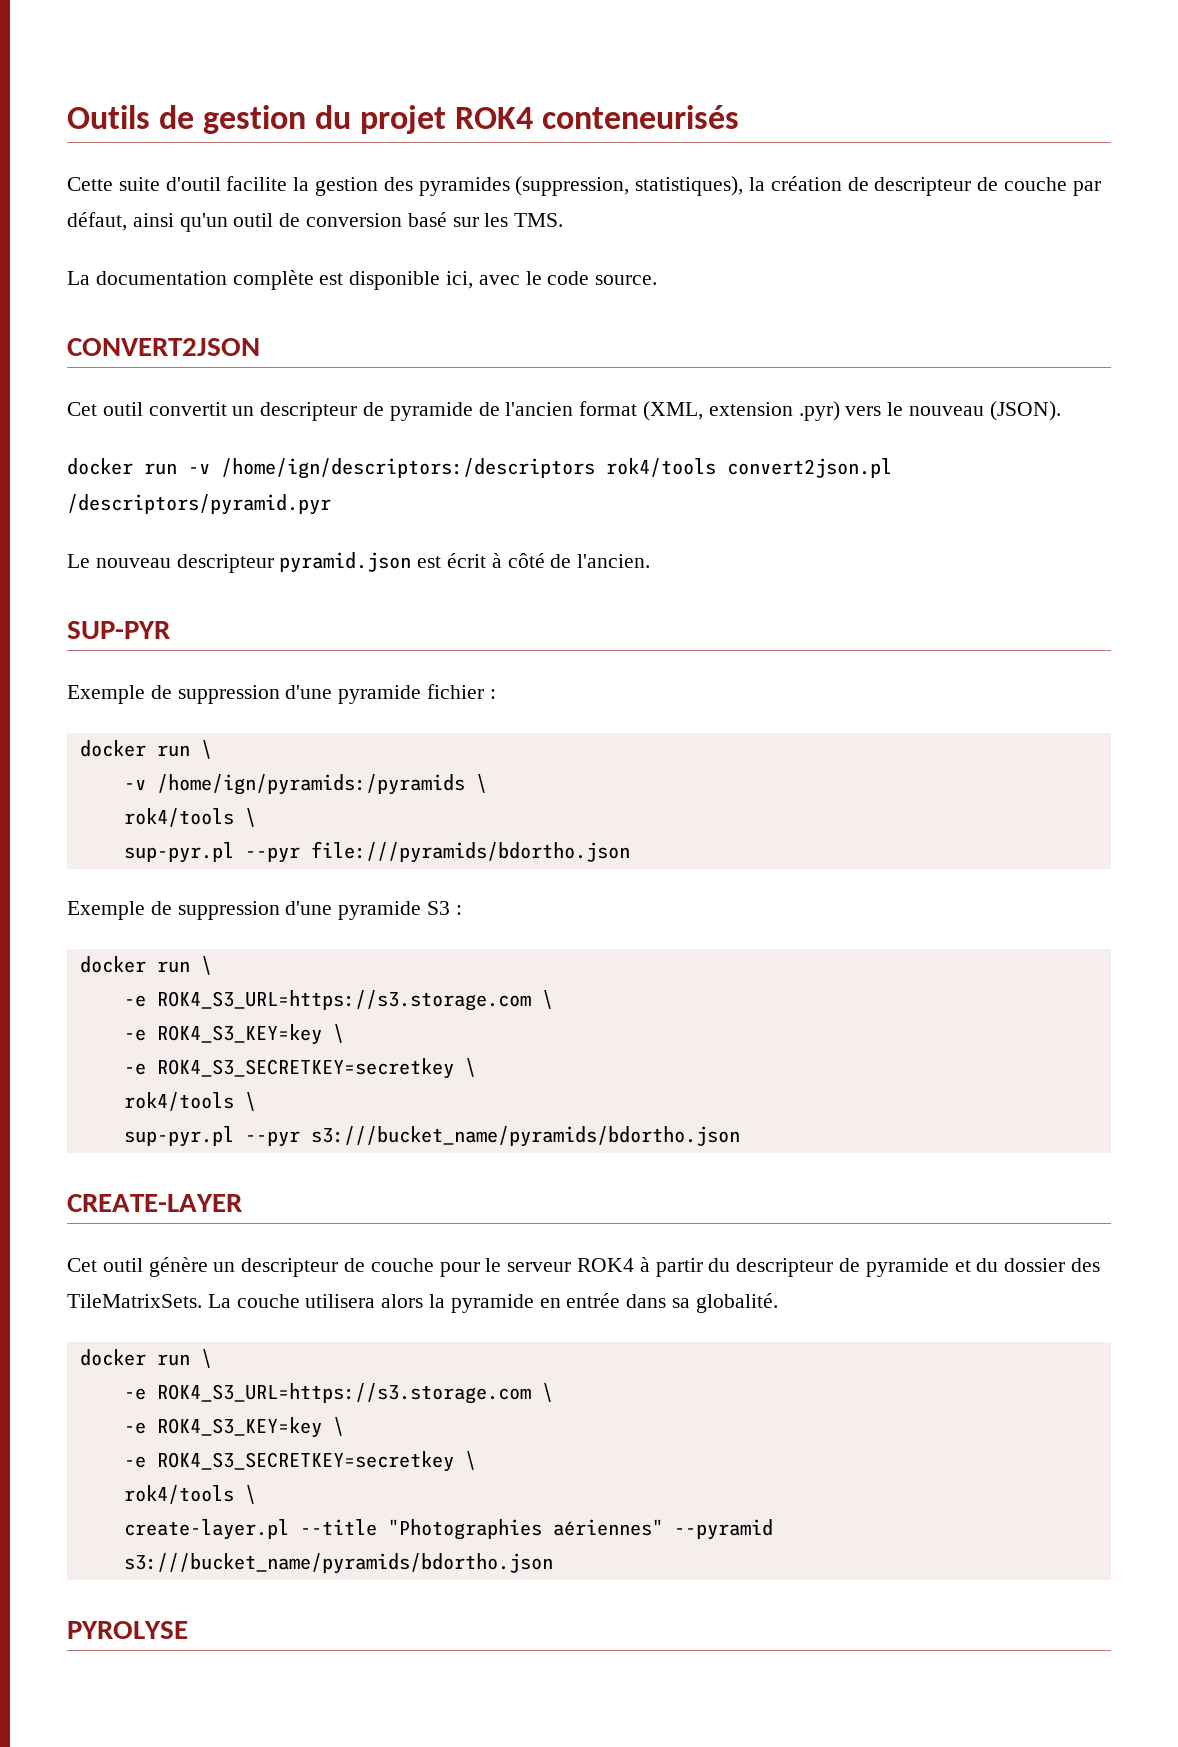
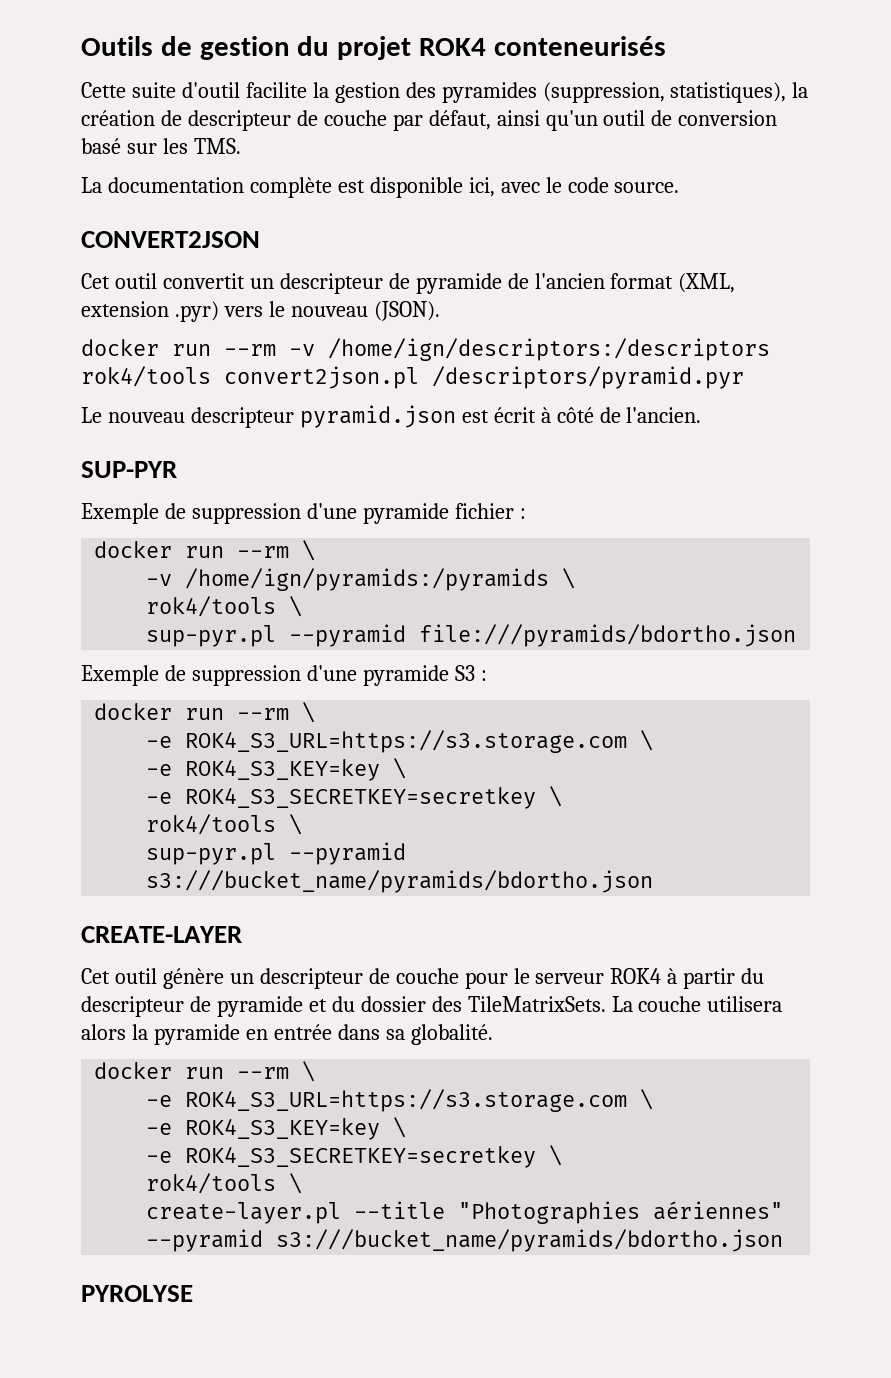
- docker run -v /home/ign/descriptors:/descriptors rok4/tools convert2json.pl /descriptors/pyramid.pyr
+ docker run --rm -v /home/ign/descriptors:/descriptors rok4/tools convert2json.pl /descriptors/pyramid.pyr
  Exemple de suppression d'une pyramide fichier :
- docker run \
+ docker run --rm \
- sup-pyr.pl --pyr file:///pyramids/bdortho.json
+ sup-pyr.pl --pyramid file:///pyramids/bdortho.json
  Exemple de suppression d'une pyramide S3 :
- docker run \
+ docker run --rm \
- sup-pyr.pl --pyr s3:///bucket_name/pyramids/bdortho.json
+ sup-pyr.pl --pyramid s3:///bucket_name/pyramids/bdortho.json
  La couche utilisera alors la pyramide en entrée dans sa globalité.
- docker run \
+ docker run --rm \

